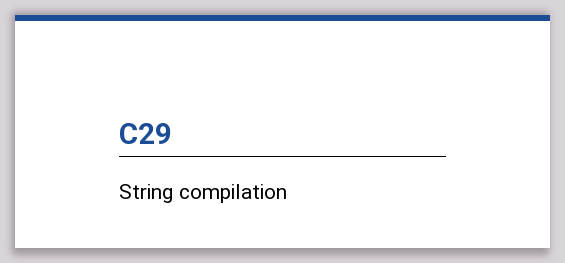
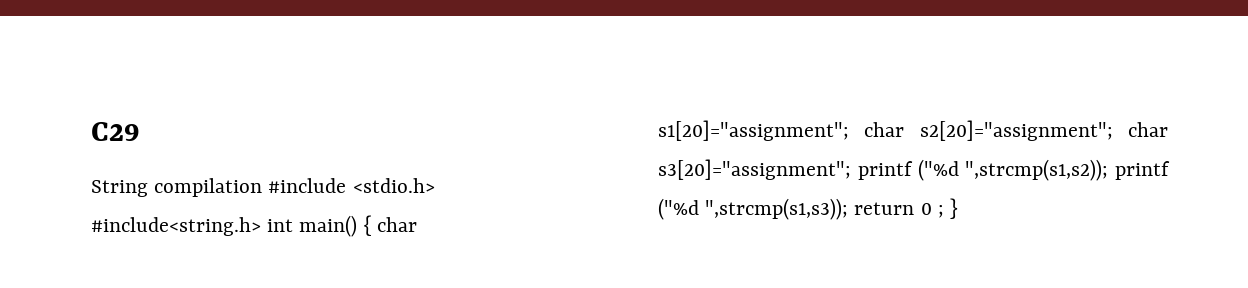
- String compilation
+ String compilation #include <stdio.h> #include<string.h> int main() { char s1[20]="assignment"; char s2[20]="assignment"; char s3[20]="assignment"; printf ("%d ",strcmp(s1,s2)); printf ("%d ",strcmp(s1,s3)); return 0 ; }

